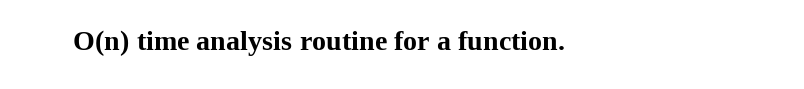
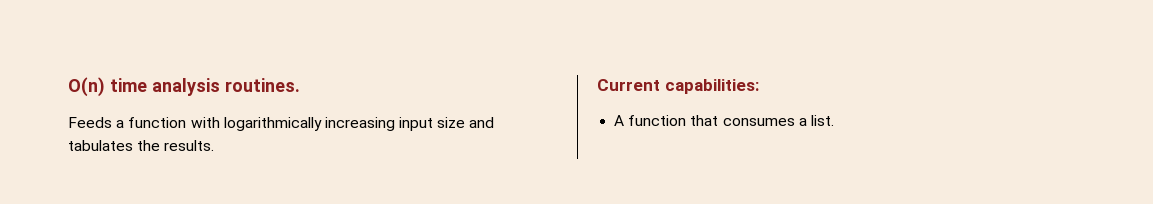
- O(n) time analysis routine for a function.
+ O(n) time analysis routines.
+ Feeds a function with logarithmically increasing input size and tabulates the results.
+ Current capabilities:
+ A function that consumes a list.

